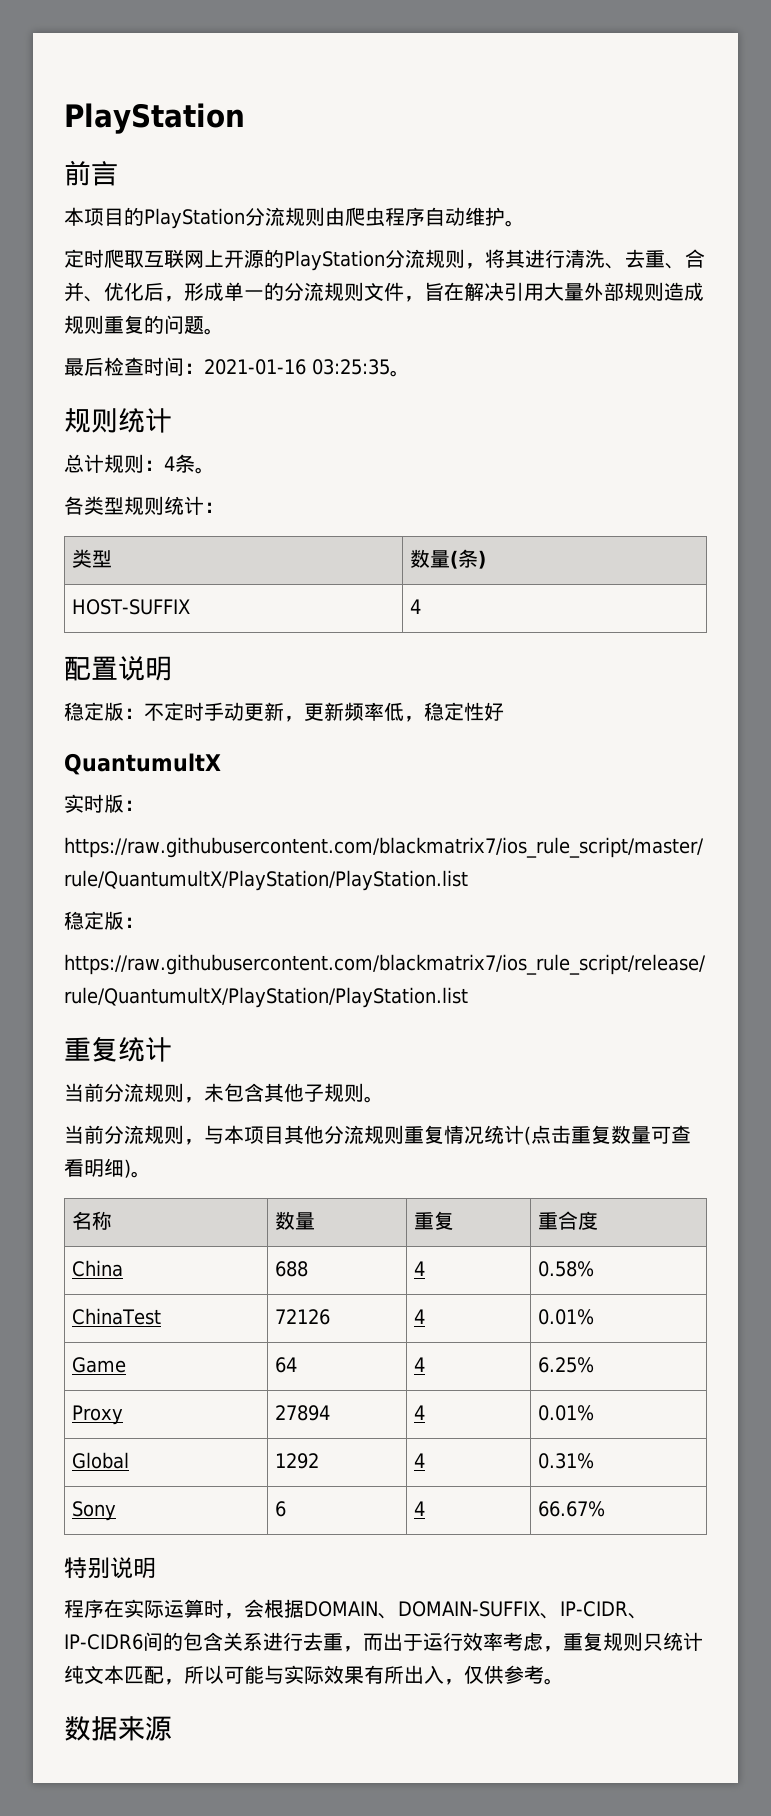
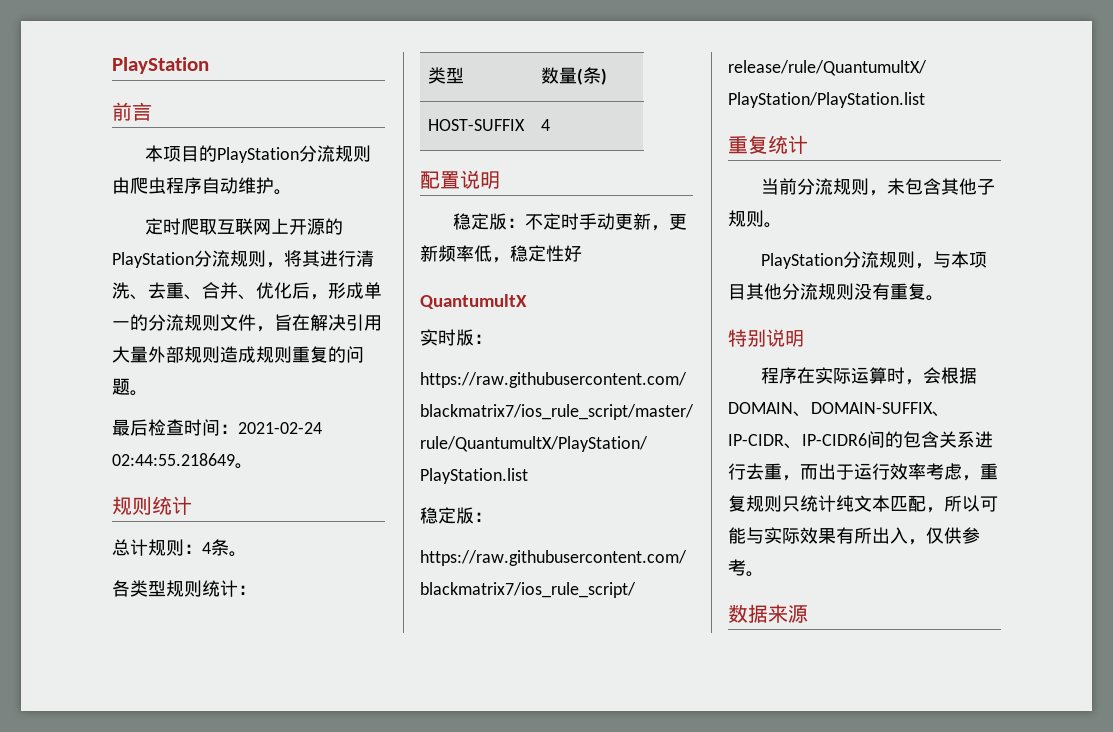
- 最后检查时间：2021-01-16 03:25:35。
+ 最后检查时间：2021-02-24 02:44:55.218649。
- 当前分流规则，与本项目其他分流规则重复情况统计(点击重复数量可查看明细)。
- 名称 | 数量 | 重复 | 重合度
- China | 688 | 4 | 0.58%
- ChinaTest | 72126 | 4 | 0.01%
- Game | 64 | 4 | 6.25%
- Proxy | 27894 | 4 | 0.01%
- Global | 1292 | 4 | 0.31%
- Sony | 6 | 4 | 66.67%
+ PlayStation分流规则，与本项目其他分流规则没有重复。

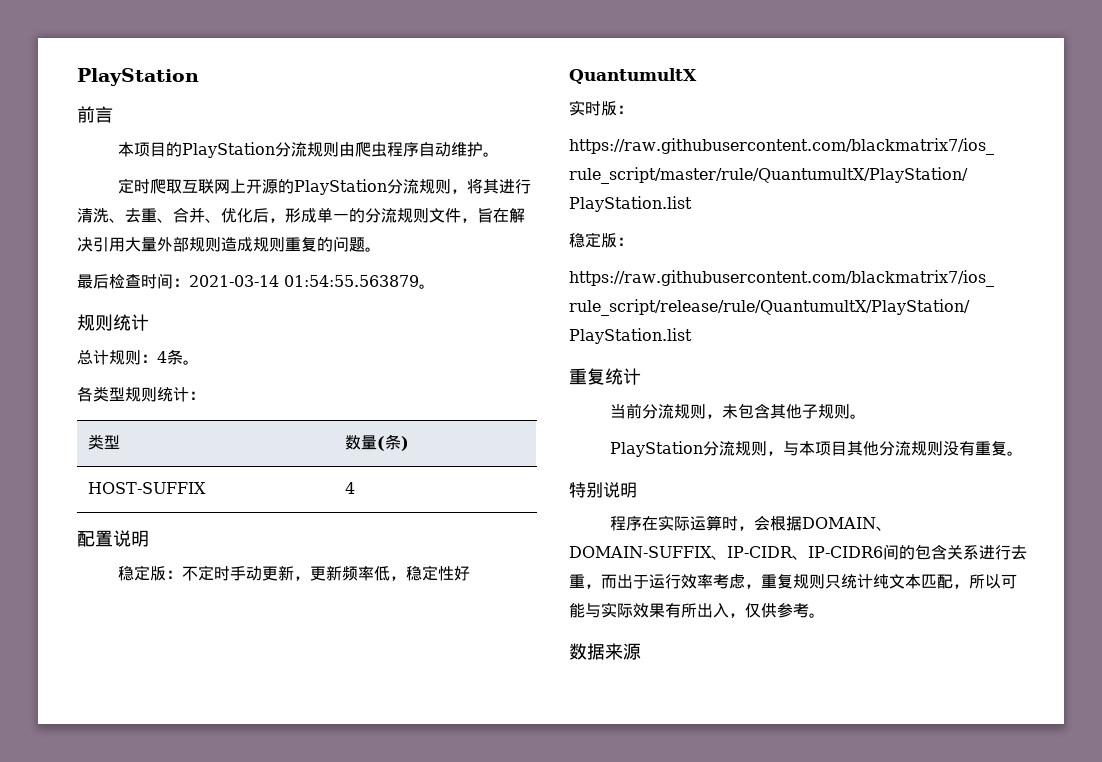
- 最后检查时间：2021-02-24 02:44:55.218649。
+ 最后检查时间：2021-03-14 01:54:55.563879。

